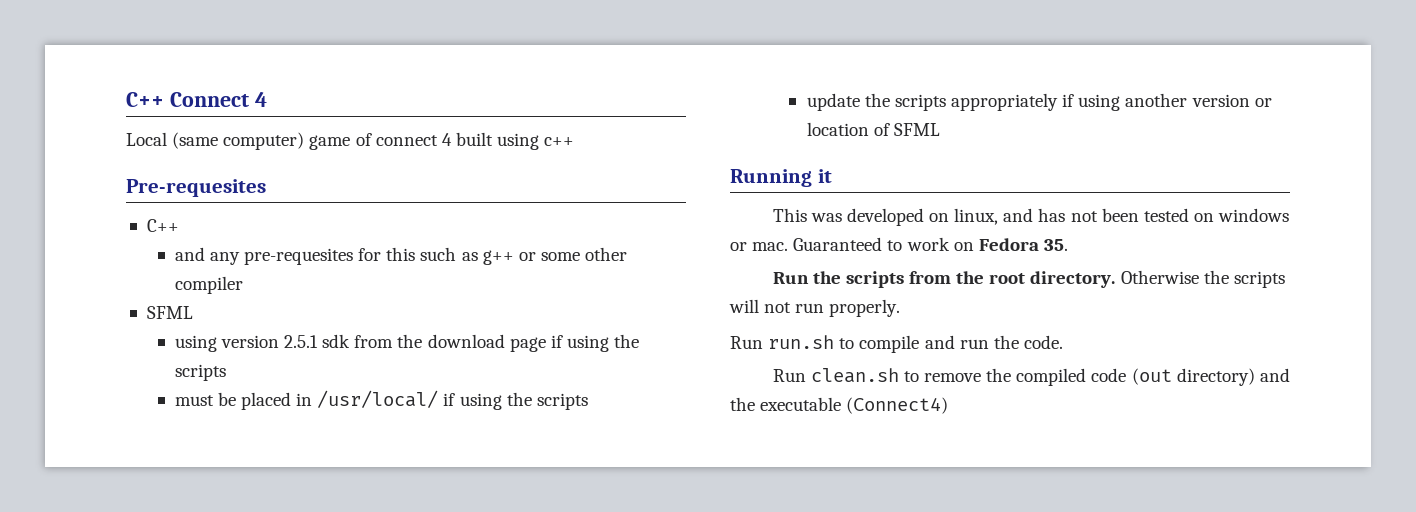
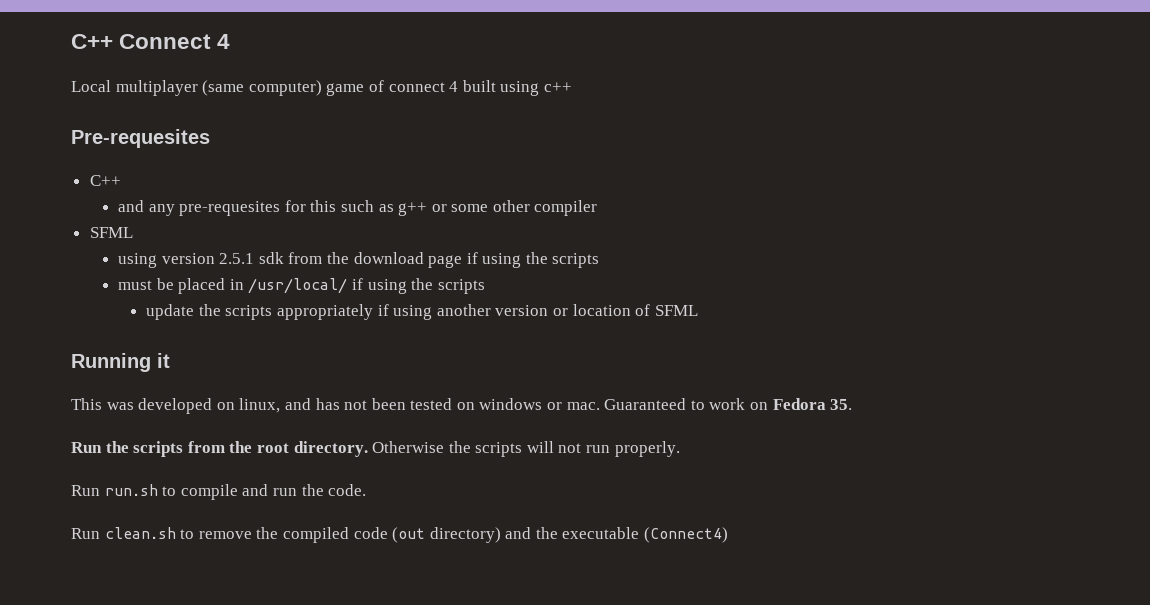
- Local (same computer) game of connect 4 built using c++
+ Local multiplayer (same computer) game of connect 4 built using c++

